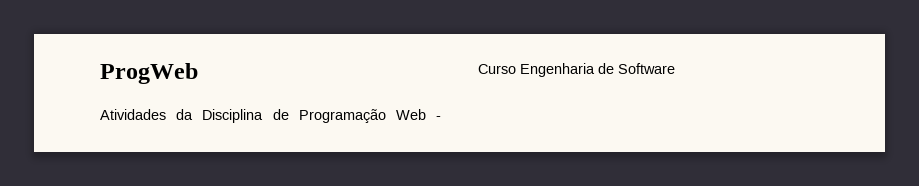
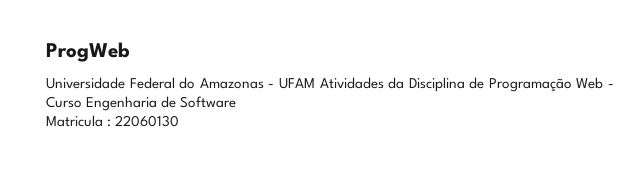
- Atividades da Disciplina de Programação Web - Curso Engenharia de Software
+ Universidade Federal do Amazonas - UFAM Atividades da Disciplina de Programação Web - Curso Engenharia de Software
+ Matricula : 22060130

